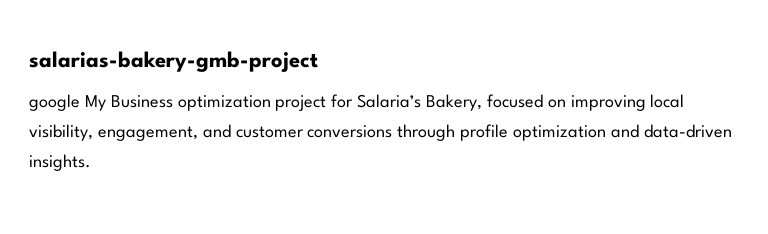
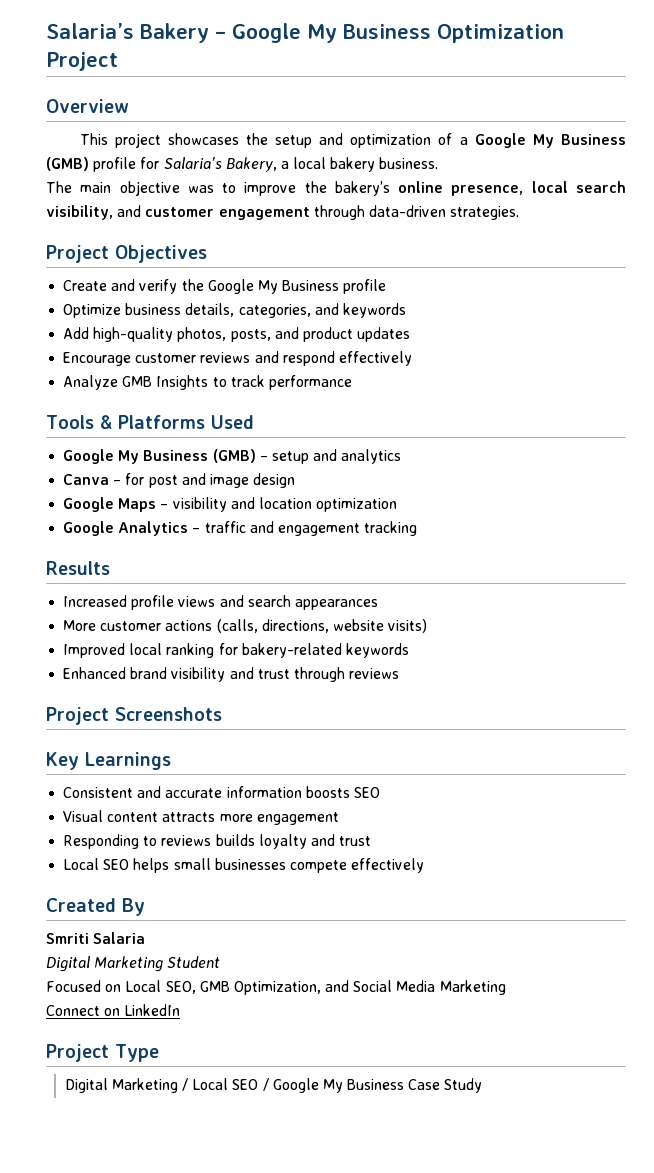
- salarias-bakery-gmb-project
- google My Business optimization project for Salaria’s Bakery, focused on improving local visibility, engagement, and customer conversions through profile optimization and data-driven insights.
+ Salaria’s Bakery – Google My Business Optimization Project
+ Overview
+ This project showcases the setup and optimization of a Google My Business (GMB) profile for Salaria’s Bakery, a local bakery business.
+ The main objective was to improve the bakery’s online presence, local search visibility, and customer engagement through data-driven strategies.
+ Project Objectives
+ Create and verify the Google My Business profile
+ Optimize business details, categories, and keywords
+ Add high-quality photos, posts, and product updates
+ Encourage customer reviews and respond effectively
+ Analyze GMB Insights to track performance
+ Tools & Platforms Used
+ Google My Business (GMB) – setup and analytics
+ Canva – for post and image design
+ Google Maps – visibility and location optimization
+ Google Analytics – traffic and engagement tracking
+ Results
+ Increased profile views and search appearances
+ More customer actions (calls, directions, website visits)
+ Improved local ranking for bakery-related keywords
+ Enhanced brand visibility and trust through reviews
+ Project Screenshots
+ Key Learnings
+ Consistent and accurate information boosts SEO
+ Visual content attracts more engagement
+ Responding to reviews builds loyalty and trust
+ Local SEO helps small businesses compete effectively
+ Created By
+ Smriti Salaria
+ Digital Marketing Student
+ Focused on Local SEO, GMB Optimization, and Social Media Marketing
+ Connect on LinkedIn
+ Project Type
+ Digital Marketing / Local SEO / Google My Business Case Study

